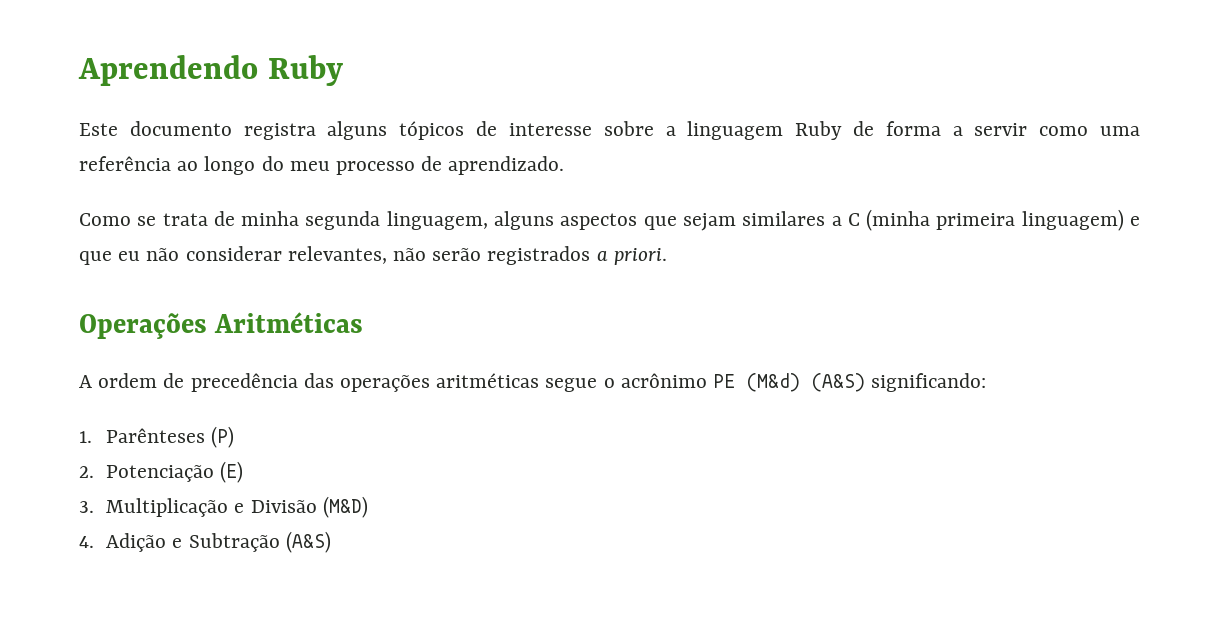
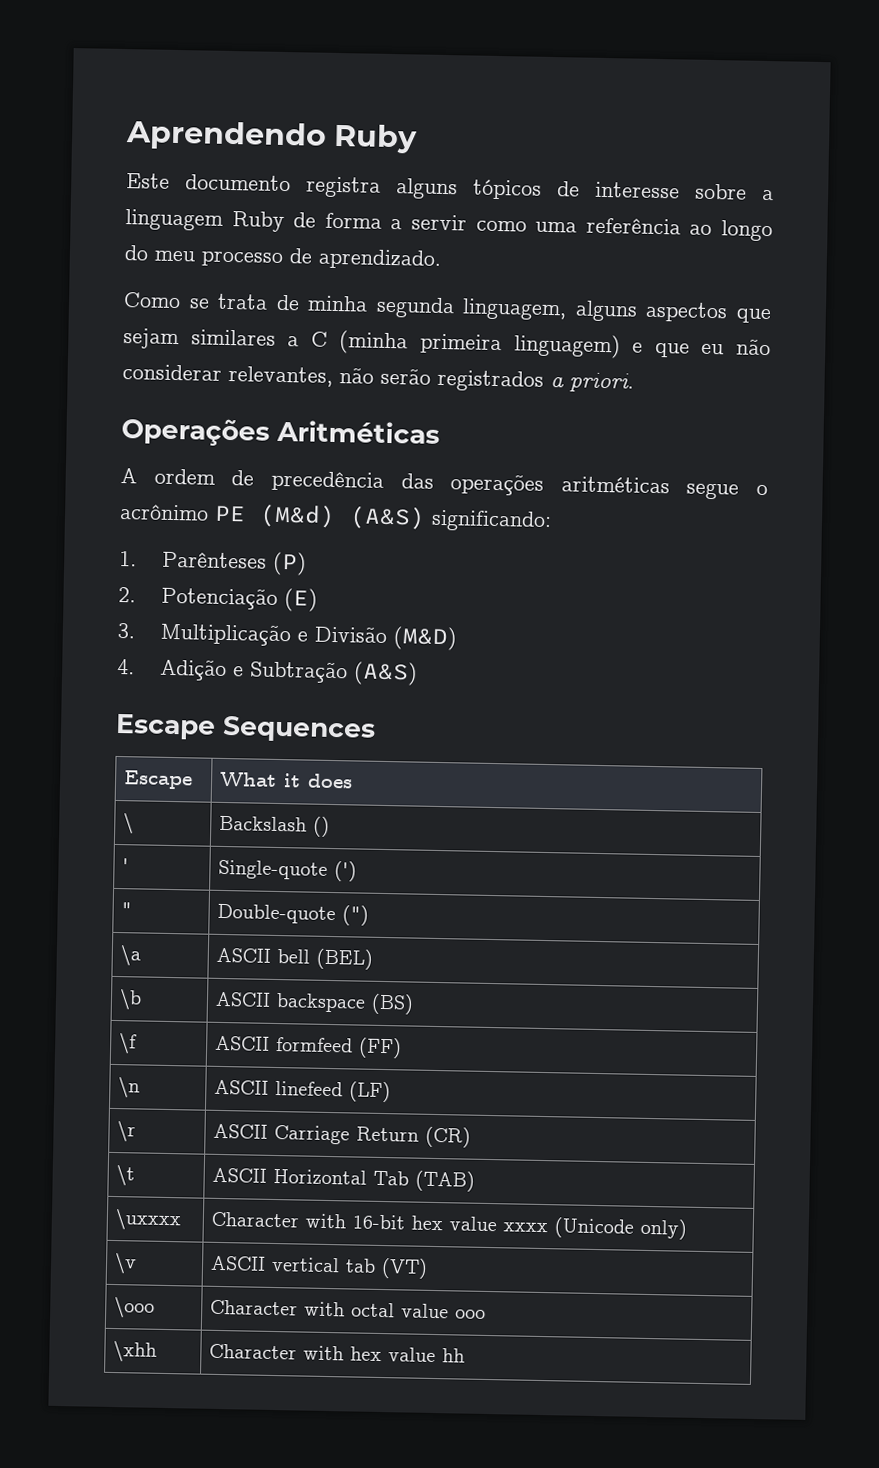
+ Escape Sequences
+ Escape | What it does
+ \ | Backslash ()
+ ' | Single-quote (')
+ " | Double-quote (")
+ \a | ASCII bell (BEL)
+ \b | ASCII backspace (BS)
+ \f | ASCII formfeed (FF)
+ \n | ASCII linefeed (LF)
+ \r | ASCII Carriage Return (CR)
+ \t | ASCII Horizontal Tab (TAB)
+ \uxxxx | Character with 16-bit hex value xxxx (Unicode only)
+ \v | ASCII vertical tab (VT)
+ \ooo | Character with octal value ooo
+ \xhh | Character with hex value hh

